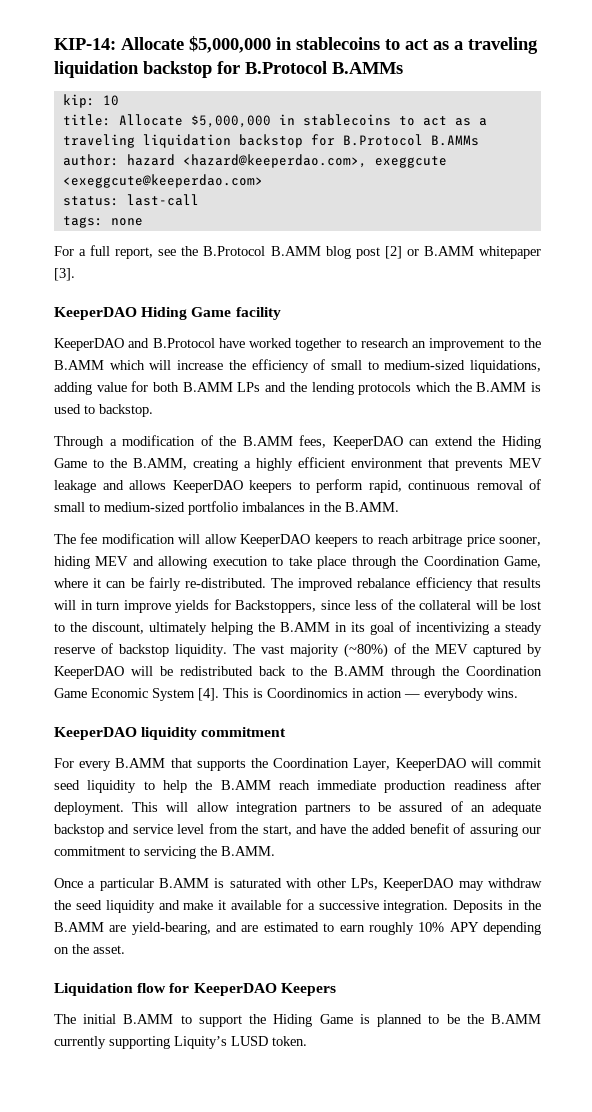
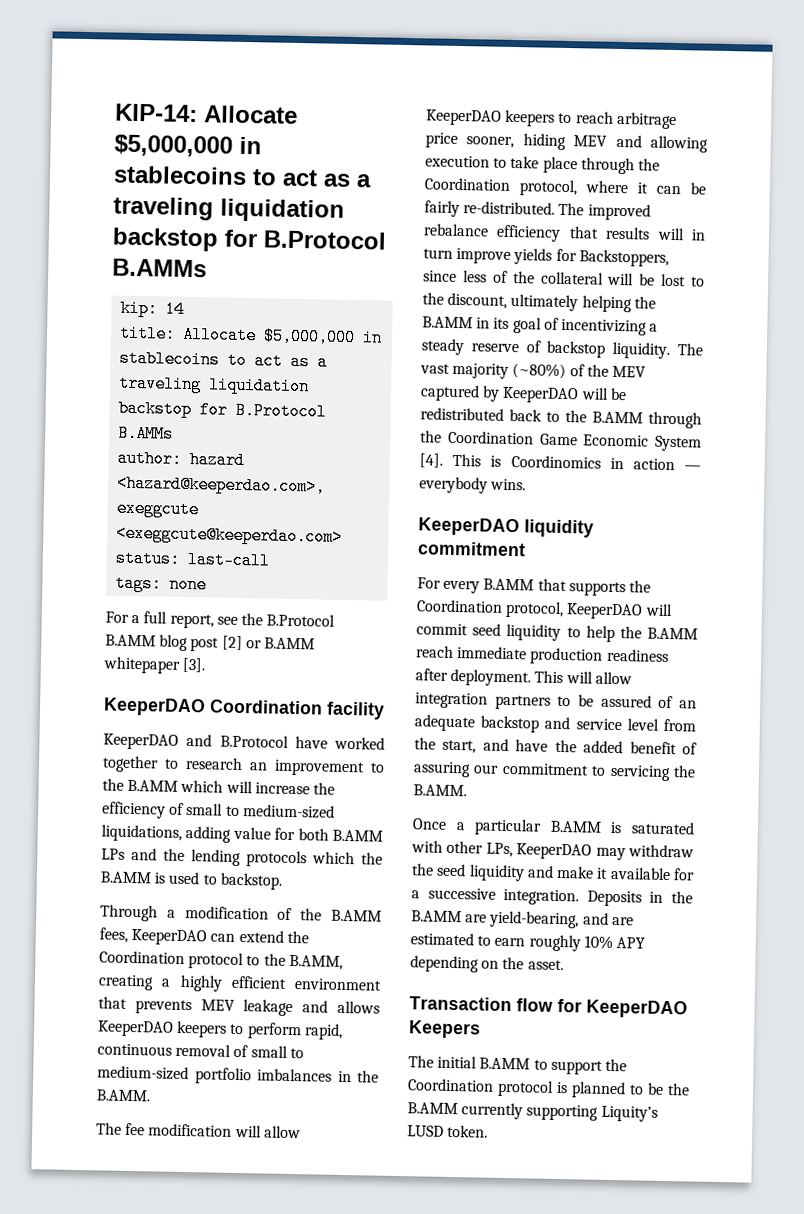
- kip: 10
+ kip: 14
- KeeperDAO Hiding Game facility
+ KeeperDAO Coordination facility
- Through a modification of the B.AMM fees, KeeperDAO can extend the Hiding Game to the B.AMM, creating a highly efficient environment that prevents MEV leakage and allows KeeperDAO keepers to perform rapid, continuous removal of small to medium-sized portfolio imbalances in the B.AMM.
+ Through a modification of the B.AMM fees, KeeperDAO can extend the Coordination protocol to the B.AMM, creating a highly efficient environment that prevents MEV leakage and allows KeeperDAO keepers to perform rapid, continuous removal of small to medium-sized portfolio imbalances in the B.AMM.
- The fee modification will allow KeeperDAO keepers to reach arbitrage price sooner, hiding MEV and allowing execution to take place through the Coordination Game, where it can be fairly re-distributed.
+ The fee modification will allow KeeperDAO keepers to reach arbitrage price sooner, hiding MEV and allowing execution to take place through the Coordination protocol, where it can be fairly re-distributed.
- For every B.AMM that supports the Coordination Layer, KeeperDAO will commit seed liquidity to help the B.AMM reach immediate production readiness after deployment.
+ For every B.AMM that supports the Coordination protocol, KeeperDAO will commit seed liquidity to help the B.AMM reach immediate production readiness after deployment.
- Liquidation flow for KeeperDAO Keepers
+ Transaction flow for KeeperDAO Keepers
- The initial B.AMM to support the Hiding Game is planned to be the B.AMM currently supporting Liquity’s LUSD token.
+ The initial B.AMM to support the Coordination protocol is planned to be the B.AMM currently supporting Liquity’s LUSD token.

